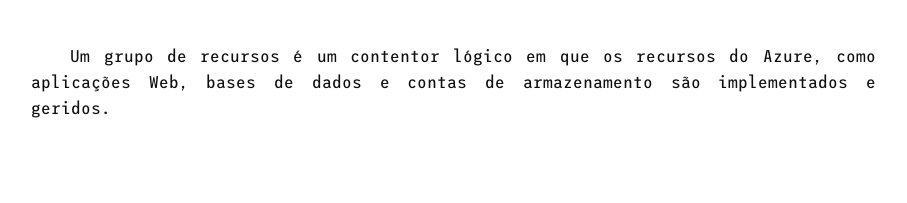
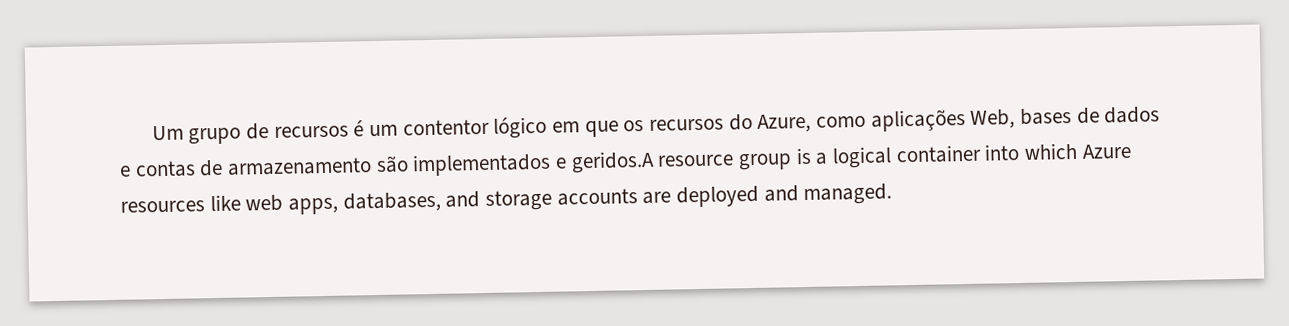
- Um grupo de recursos é um contentor lógico em que os recursos do Azure, como aplicações Web, bases de dados e contas de armazenamento são implementados e geridos.
+ Um grupo de recursos é um contentor lógico em que os recursos do Azure, como aplicações Web, bases de dados e contas de armazenamento são implementados e geridos.A resource group is a logical container into which Azure resources like web apps, databases, and storage accounts are deployed and managed.

